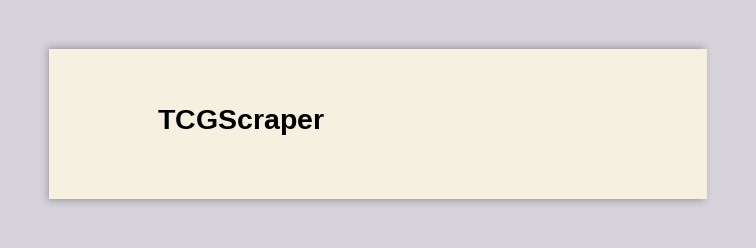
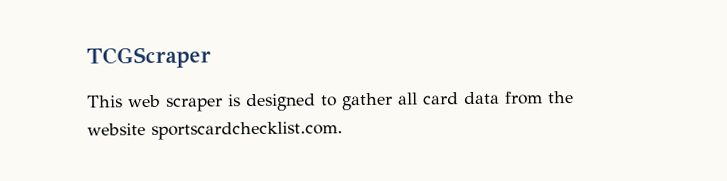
+ This web scraper is designed to gather all card data from the website sportscardchecklist.com.

